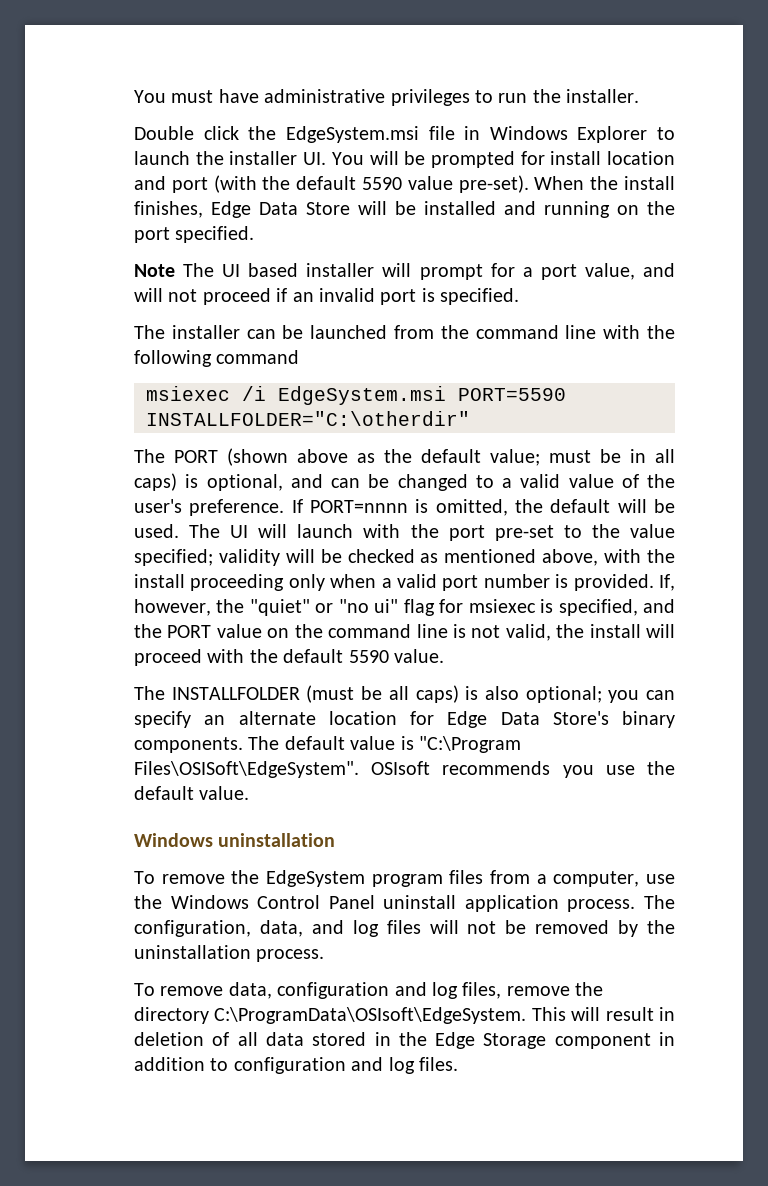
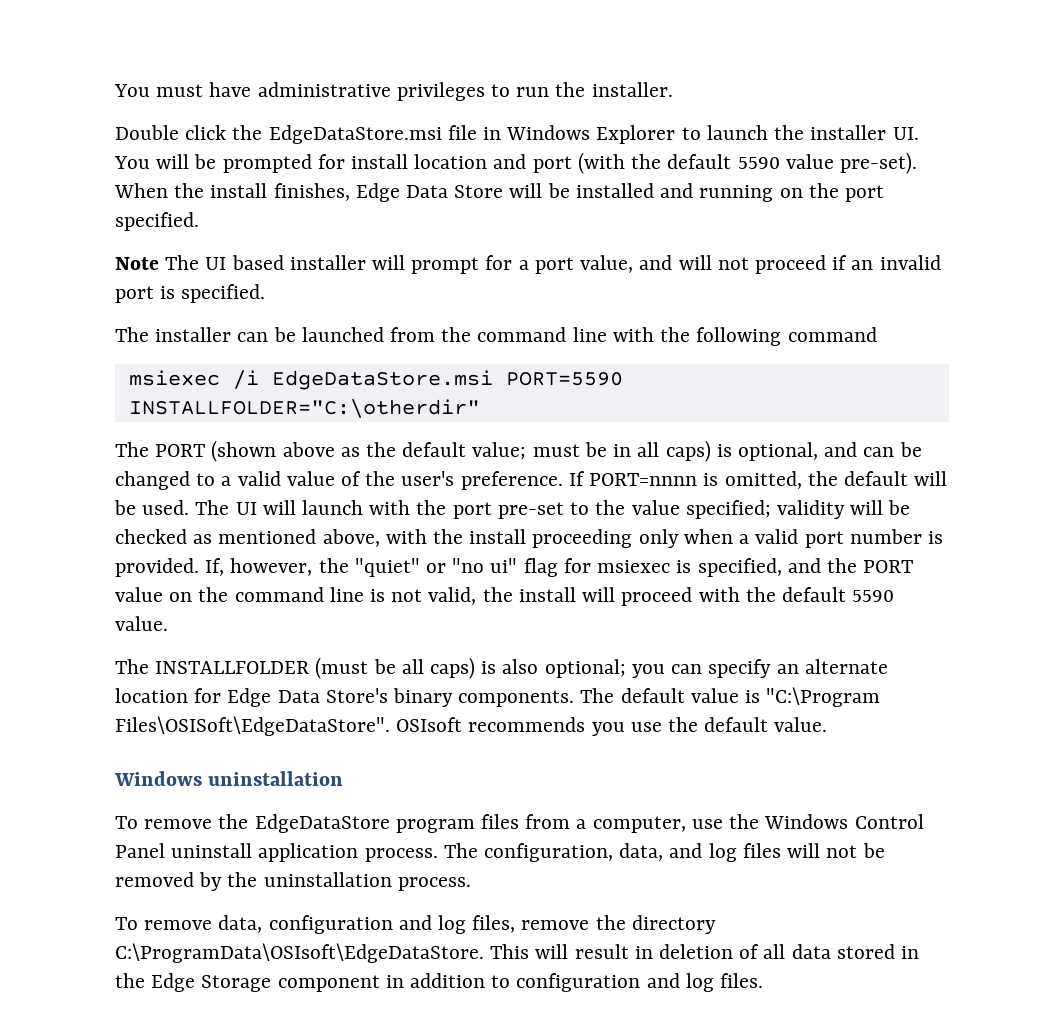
- Double click the EdgeSystem.msi file in Windows Explorer to launch the installer UI. You will be prompted for install location and port (with the default 5590 value pre-set).
+ Double click the EdgeDataStore.msi file in Windows Explorer to launch the installer UI. You will be prompted for install location and port (with the default 5590 value pre-set).
- msiexec /i EdgeSystem.msi PORT=5590 INSTALLFOLDER="C:\otherdir"
+ msiexec /i EdgeDataStore.msi PORT=5590 INSTALLFOLDER="C:\otherdir"
- The default value is "C:\Program Files\OSISoft\EdgeSystem".
+ The default value is "C:\Program Files\OSISoft\EdgeDataStore".
- To remove the EdgeSystem program files from a computer, use the Windows Control Panel uninstall application process.
+ To remove the EdgeDataStore program files from a computer, use the Windows Control Panel uninstall application process.
- To remove data, configuration and log files, remove the directory C:\ProgramData\OSIsoft\EdgeSystem.
+ To remove data, configuration and log files, remove the directory C:\ProgramData\OSIsoft\EdgeDataStore.

